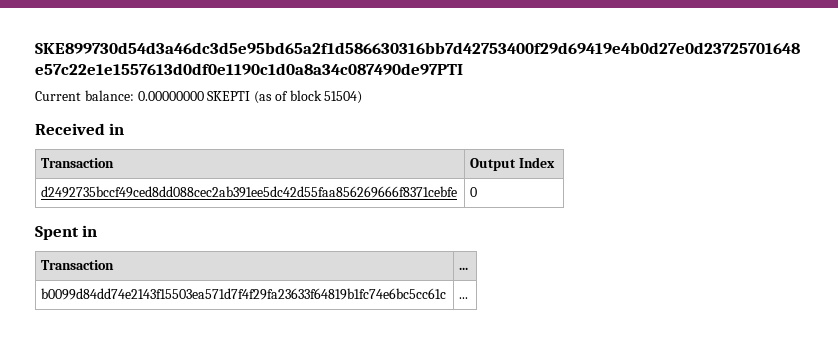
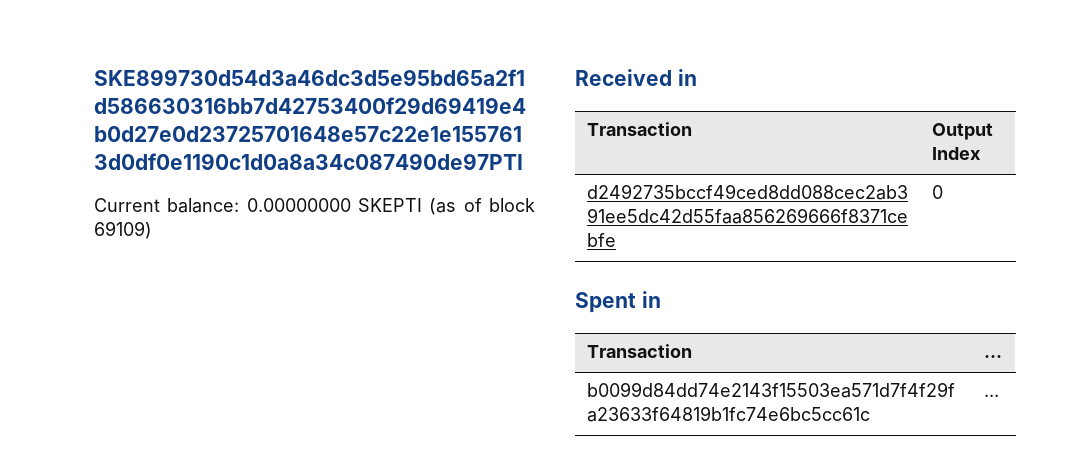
- Current balance: 0.00000000 SKEPTI (as of block 51504)
+ Current balance: 0.00000000 SKEPTI (as of block 69109)

